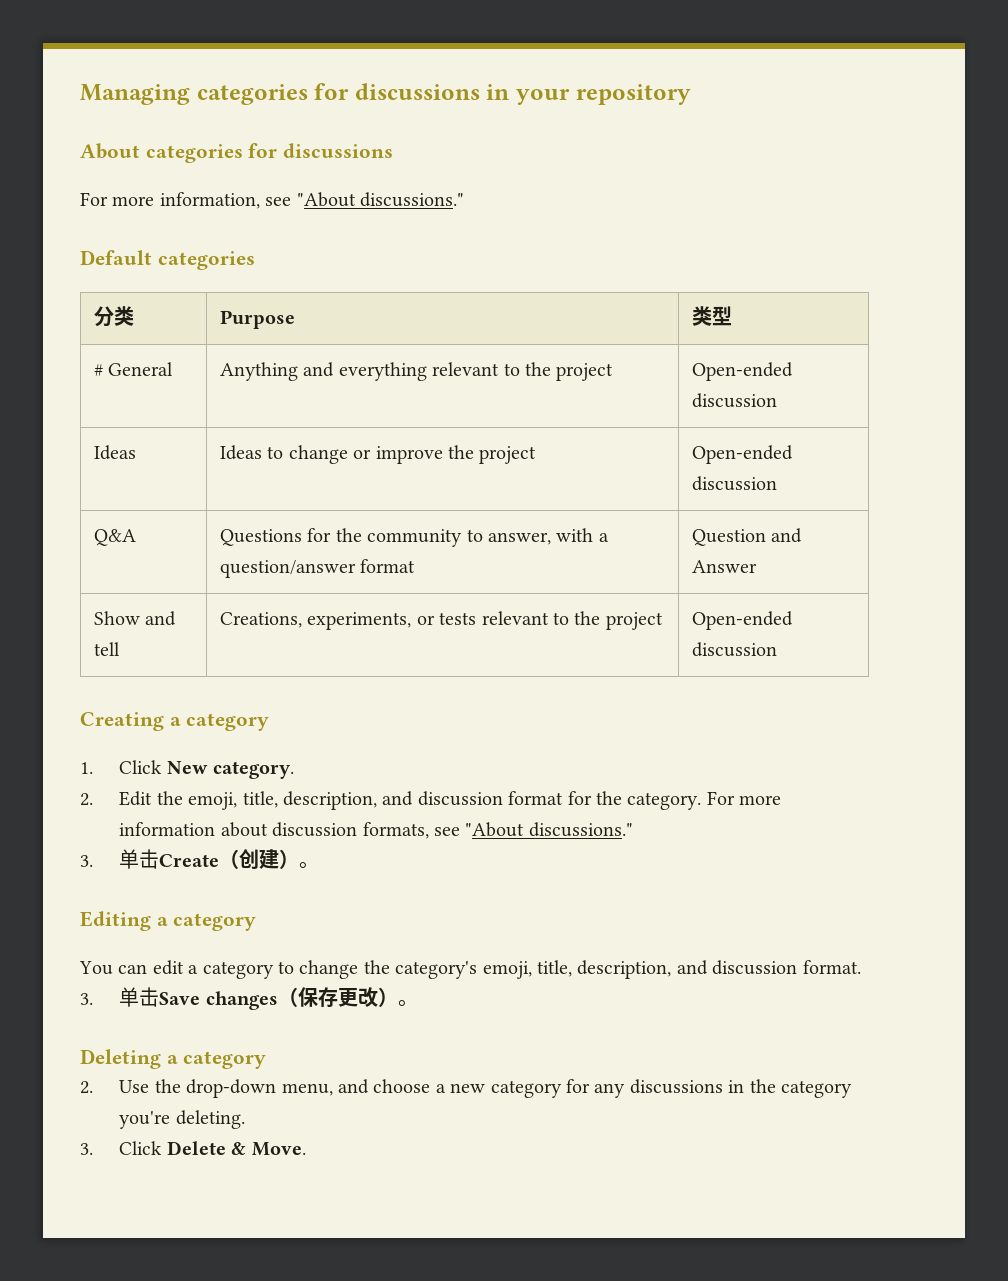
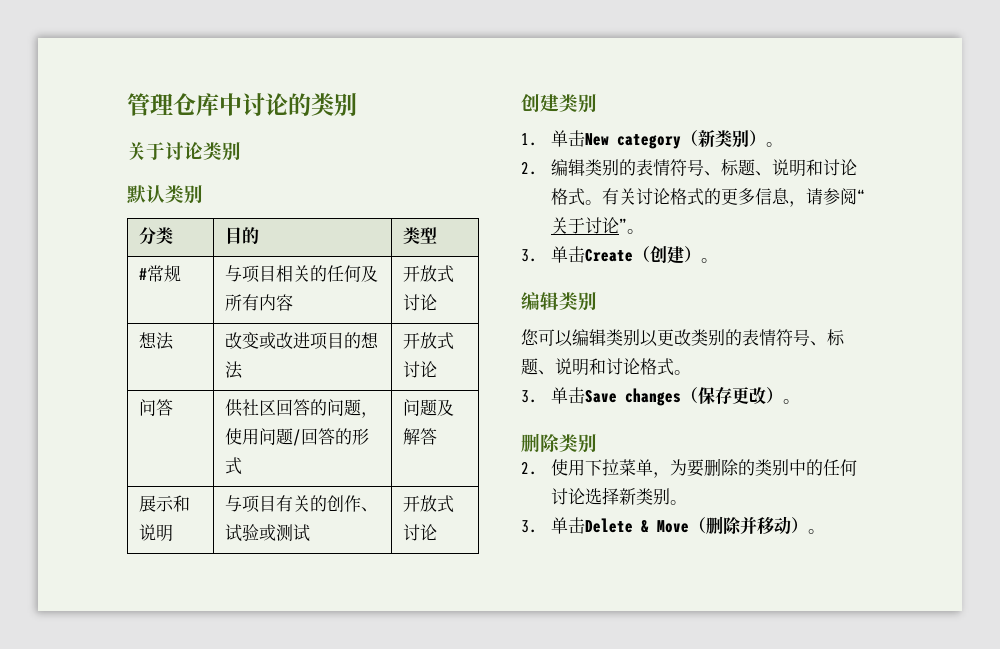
- Managing categories for discussions in your repository
- About categories for discussions
- For more information, see "About discussions."
- Default categories
+ 管理仓库中讨论的类别
+ 关于讨论类别
+ 默认类别
- 分类 | Purpose | 类型
+ 分类 | 目的 | 类型
- # General | Anything and everything relevant to the project | Open-ended discussion
- Ideas | Ideas to change or improve the project | Open-ended discussion
- Q&A | Questions for the community to answer, with a question/answer format | Question and Answer
- Show and tell | Creations, experiments, or tests relevant to the project | Open-ended discussion
- Creating a category
- 1. Click New category.
- 2. Edit the emoji, title, description, and discussion format for the category. For more information about discussion formats, see "About discussions."
+ #常规 | 与项目相关的任何及所有内容 | 开放式讨论
+ 想法 | 改变或改进项目的想法 | 开放式讨论
+ 问答 | 供社区回答的问题，使用问题/回答的形式 | 问题及解答
+ 展示和说明 | 与项目有关的创作、试验或测试 | 开放式讨论
+ 创建类别
+ 1.单击New category（新类别）。
+ 2.编辑类别的表情符号、标题、说明和讨论格式。有关讨论格式的更多信息，请参阅“关于讨论”。
  3.单击Create（创建）。
- Editing a category
- You can edit a category to change the category's emoji, title, description, and discussion format.
+ 编辑类别
+ 您可以编辑类别以更改类别的表情符号、标题、说明和讨论格式。
- Deleting a category
- 2. Use the drop-down menu, and choose a new category for any discussions in the category you're deleting.
- 3. Click Delete & Move.
+ 删除类别
+ 2.使用下拉菜单，为要删除的类别中的任何讨论选择新类别。
+ 3.单击Delete & Move（删除并移动）。

